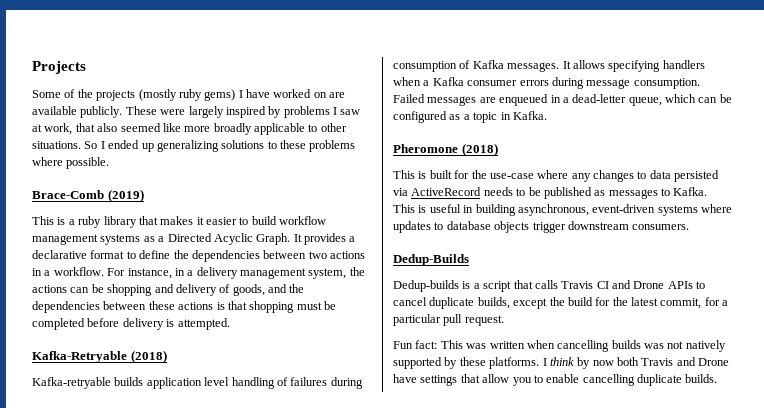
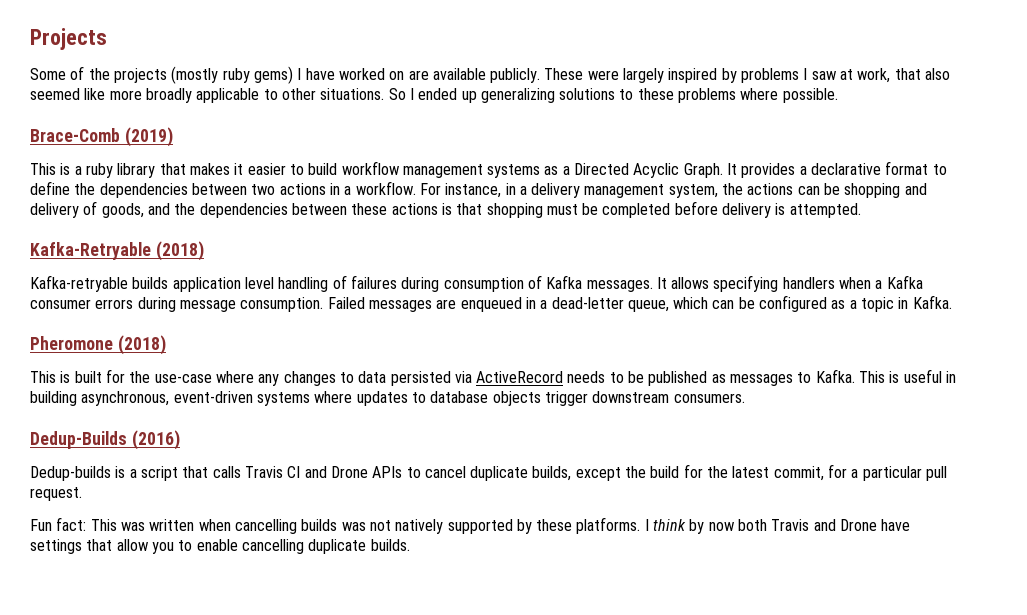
- Dedup-Builds
+ Dedup-Builds (2016)

